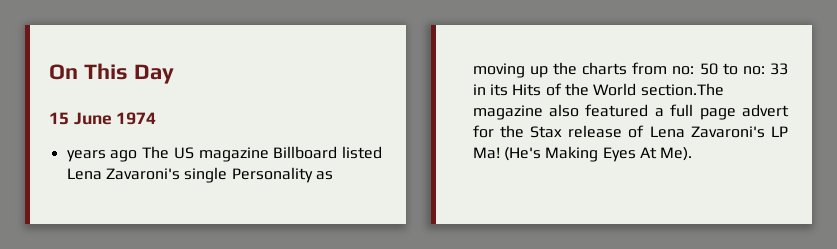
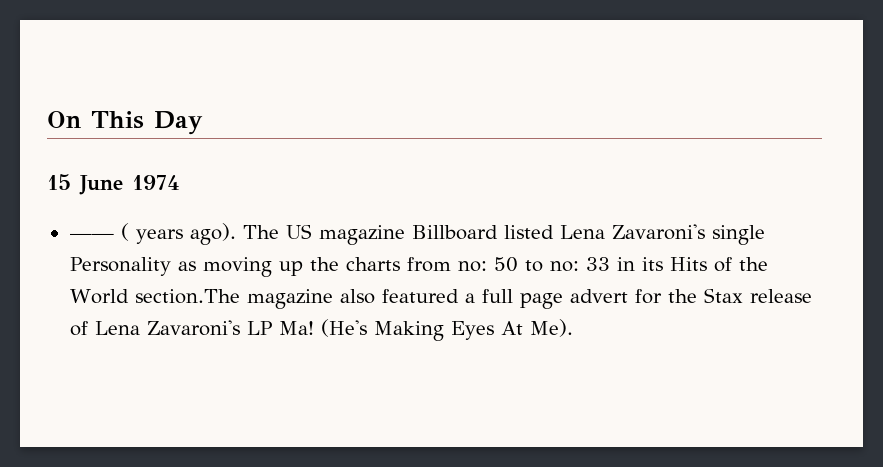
- years ago The US magazine Billboard listed Lena Zavaroni's single Personality as moving up the charts from no: 50 to no: 33 in its Hits of the World section.The magazine also featured a full page advert for the Stax release of Lena Zavaroni's LP Ma!
+ —— ( years ago). The US magazine Billboard listed Lena Zavaroni's single Personality as moving up the charts from no: 50 to no: 33 in its Hits of the World section.The magazine also featured a full page advert for the Stax release of Lena Zavaroni's LP Ma!

